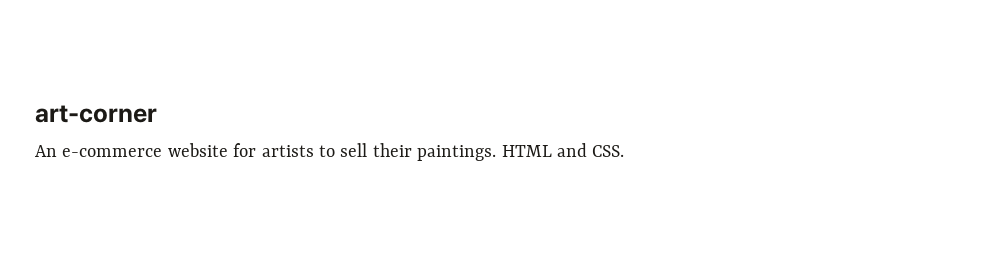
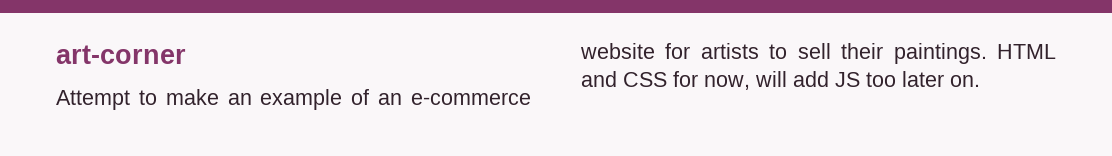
- An e-commerce website for artists to sell their paintings.
+ Attempt to make an example of an e-commerce website for artists to sell their paintings.
- HTML and CSS.
+ HTML and CSS for now, will add JS too later on.

